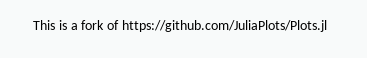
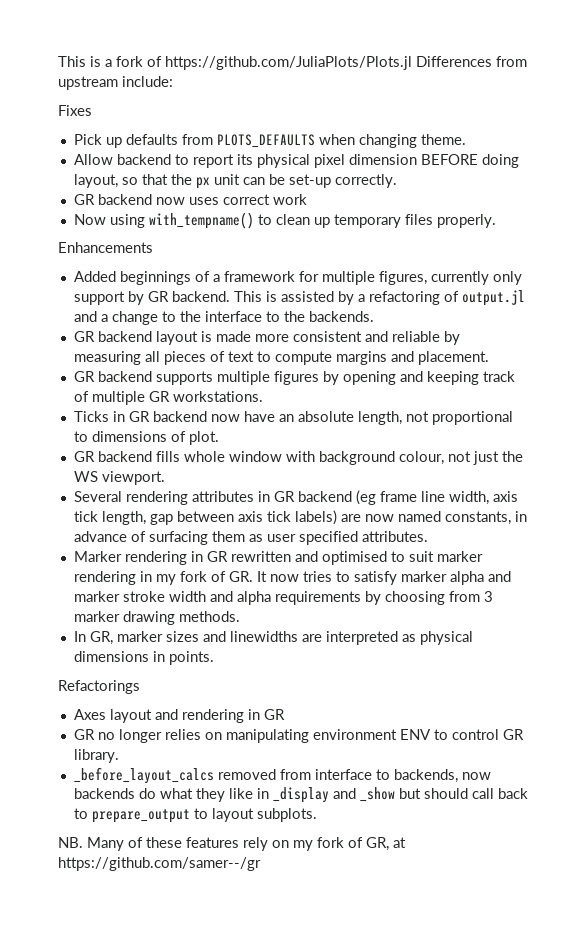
- This is a fork of https://github.com/JuliaPlots/Plots.jl
+ This is a fork of https://github.com/JuliaPlots/Plots.jl Differences from upstream include:
+ Fixes
+ Pick up defaults from PLOTS_DEFAULTS when changing theme.
+ Allow backend to report its physical pixel dimension BEFORE doing layout, so that the px unit can be set-up correctly.
+ GR backend now uses correct work
+ Now using with_tempname() to clean up temporary files properly.
+ Enhancements
+ Added beginnings of a framework for multiple figures, currently only support by GR backend. This is assisted by a refactoring of output.jl and a change to the interface to the backends.
+ GR backend layout is made more consistent and reliable by measuring all pieces of text to compute margins and placement.
+ GR backend supports multiple figures by opening and keeping track of multiple GR workstations.
+ Ticks in GR backend now have an absolute length, not proportional to dimensions of plot.
+ GR backend fills whole window with background colour, not just the WS viewport.
+ Several rendering attributes in GR backend (eg frame line width, axis tick length, gap between axis tick labels) are now named constants, in advance of surfacing them as user specified attributes.
+ Marker rendering in GR rewritten and optimised to suit marker rendering in my fork of GR. It now tries to satisfy marker alpha and marker stroke width and alpha requirements by choosing from 3 marker drawing methods.
+ In GR, marker sizes and linewidths are interpreted as physical dimensions in points.
+ Refactorings
+ Axes layout and rendering in GR
+ GR no longer relies on manipulating environment ENV to control GR library.
+ _before_layout_calcs removed from interface to backends, now backends do what they like in _display and _show but should call back to prepare_output to layout subplots.
+ NB. Many of these features rely on my fork of GR, at https://github.com/samer--/gr

